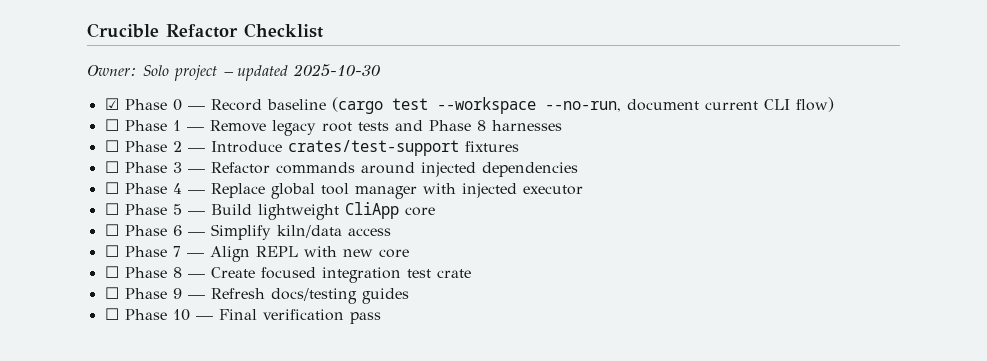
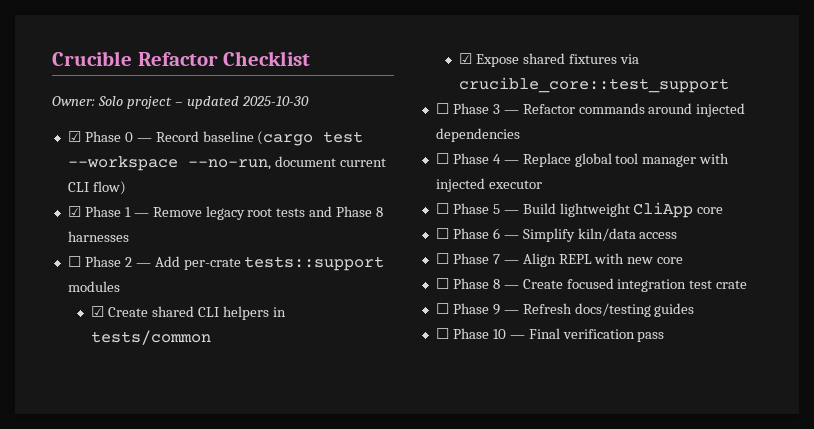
- ☐ Phase 1 — Remove legacy root tests and Phase 8 harnesses
+ ☑ Phase 1 — Remove legacy root tests and Phase 8 harnesses
- ☐ Phase 2 — Introduce crates/test-support fixtures
+ ☐ Phase 2 — Add per-crate tests::support modules
+ ☑ Create shared CLI helpers in tests/common
+ ☑ Expose shared fixtures via crucible_core::test_support

